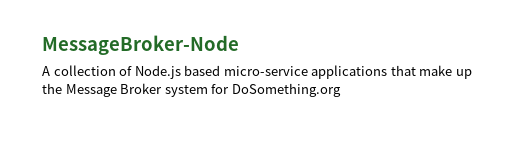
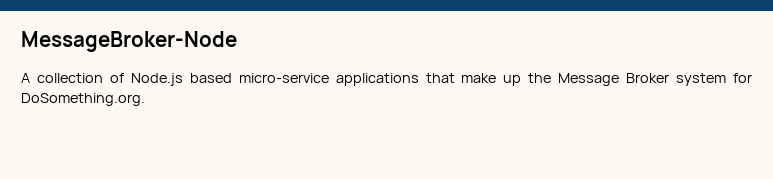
- A collection of Node.js based micro-service applications that make up the Message Broker system for DoSomething.org
+ A collection of Node.js based micro-service applications that make up the Message Broker system for DoSomething.org.

